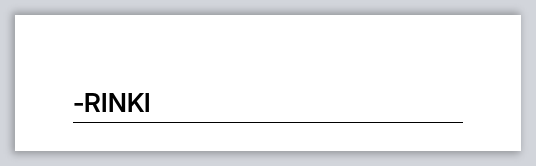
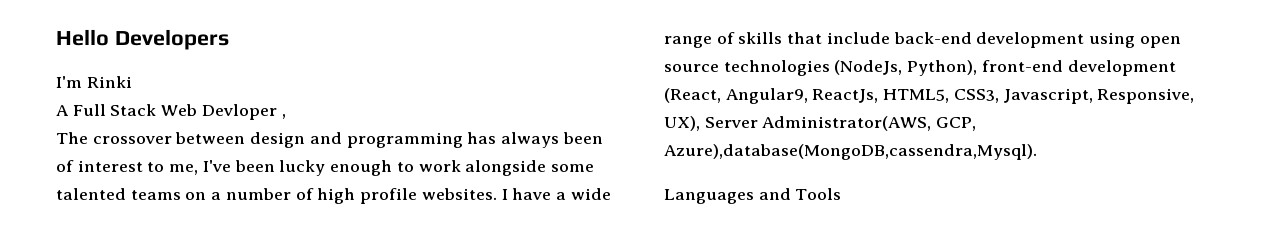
- -RINKI
+ Hello Developers
+ I'm Rinki
+ A Full Stack Web Devloper ,
+ The crossover between design and programming has always been of interest to me, I've been lucky enough to work alongside some talented teams on a number of high profile websites. I have a wide range of skills that include back-end development using open source technologies (NodeJs, Python), front-end development (React, Angular9, ReactJs, HTML5, CSS3, Javascript, Responsive, UX), Server Administrator(AWS, GCP, Azure),database(MongoDB,cassendra,Mysql).
+ Languages and Tools

